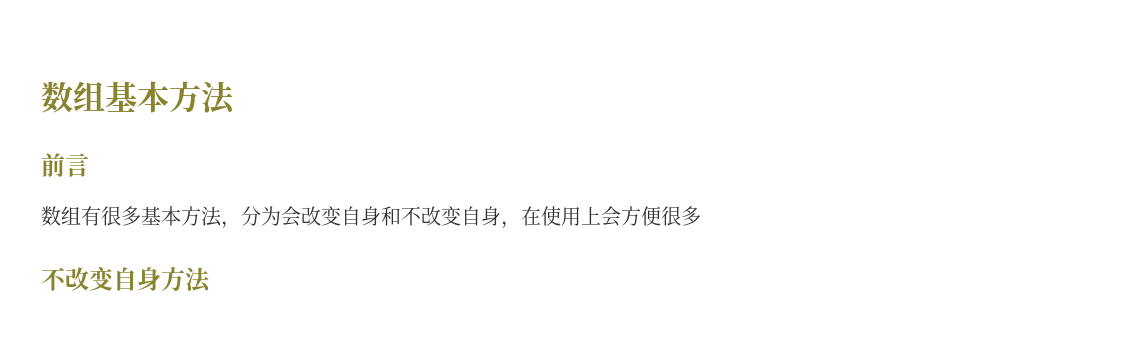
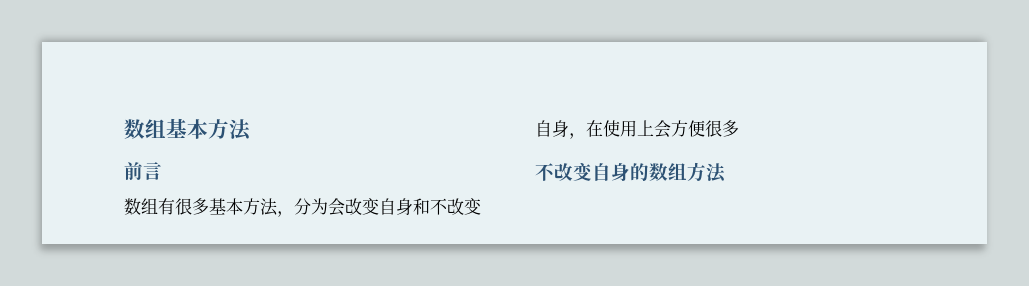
- 不改变自身方法
+ 不改变自身的数组方法

